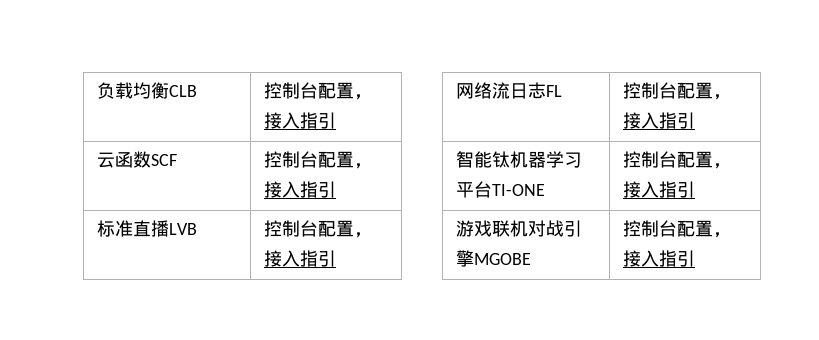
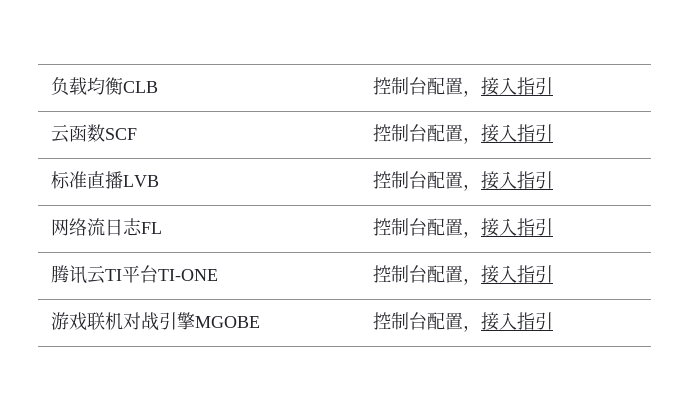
- 智能钛机器学习平台TI-ONE | 控制台配置，接入指引
+ 腾讯云TI平台TI-ONE | 控制台配置，接入指引

